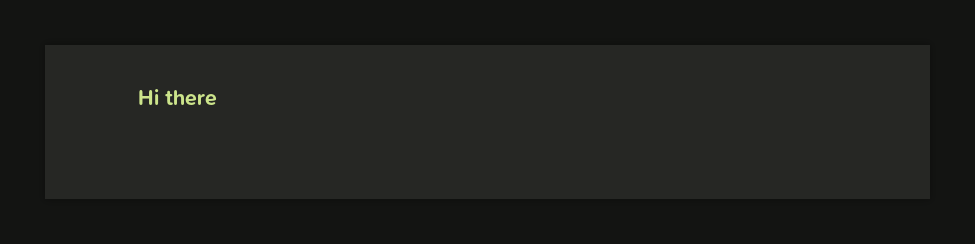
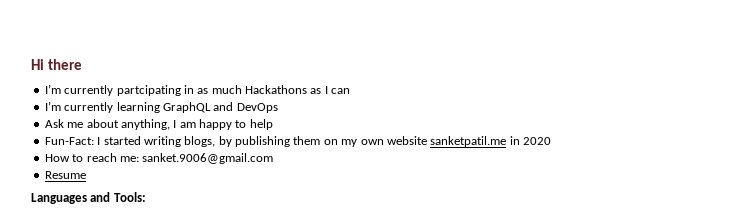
+ I’m currently partcipating in as much Hackathons as I can
+ I’m currently learning GraphQL and DevOps
+ Ask me about anything, I am happy to help
+ Fun-Fact: I started writing blogs, by publishing them on my own website sanketpatil.me in 2020
+ How to reach me: sanket.9006@gmail.com
+ Resume
+ Languages and Tools:

